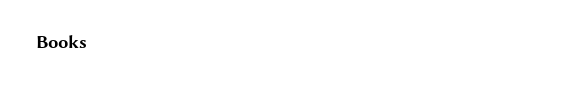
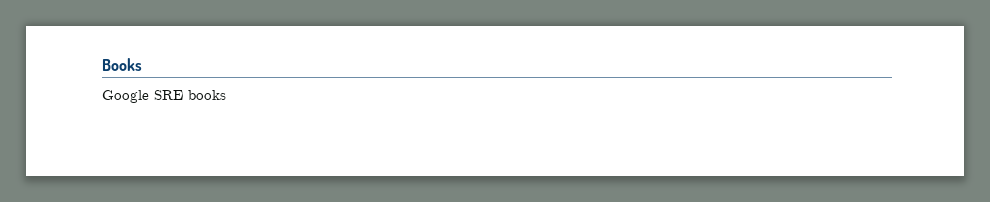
+ Google SRE books

